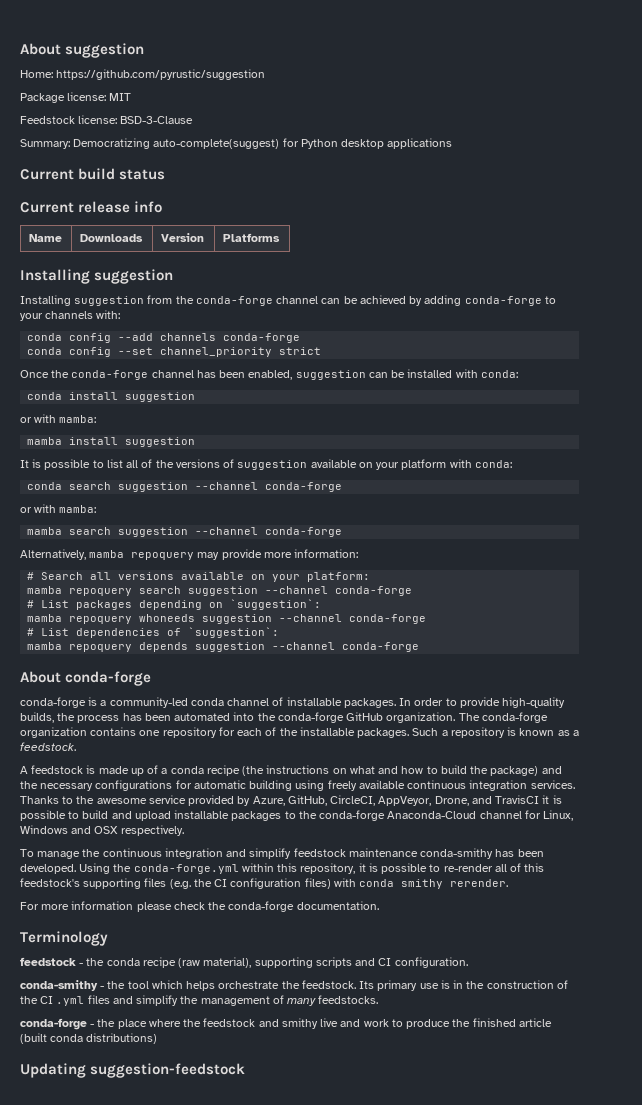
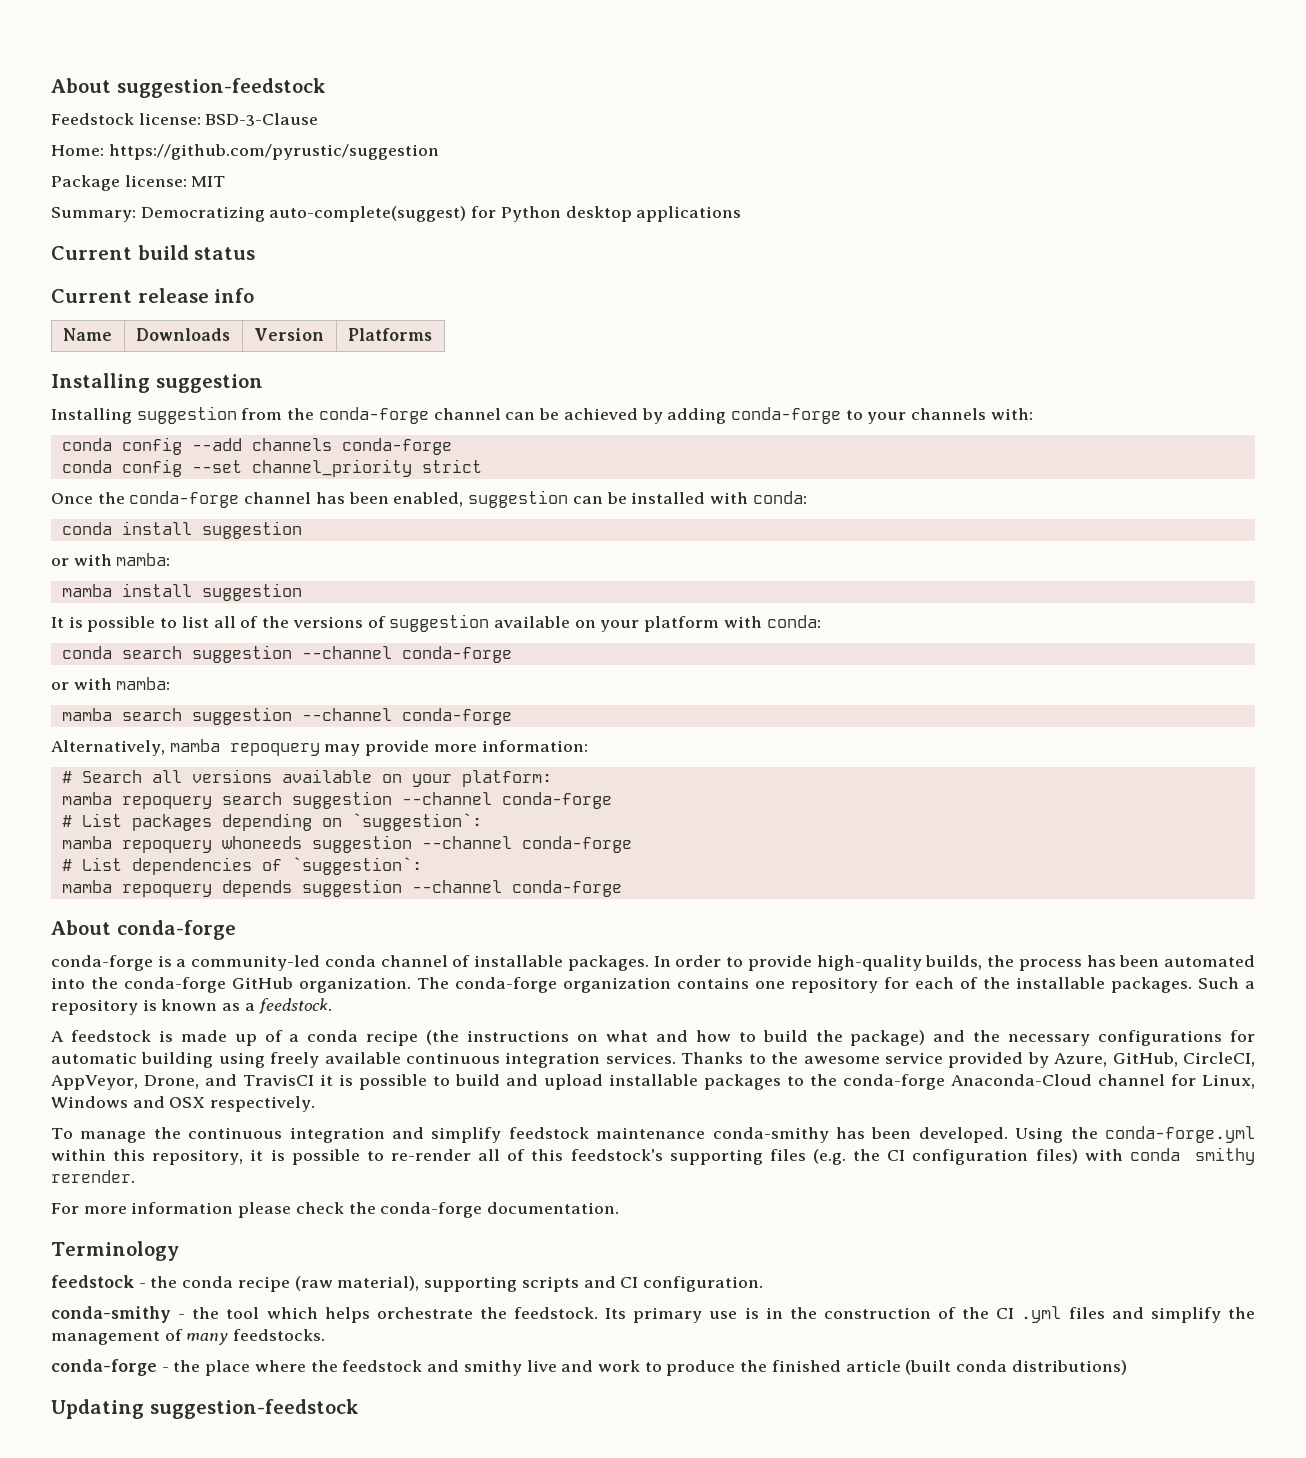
- About suggestion
+ About suggestion-feedstock
+ Feedstock license: BSD-3-Clause
- Feedstock license: BSD-3-Clause

